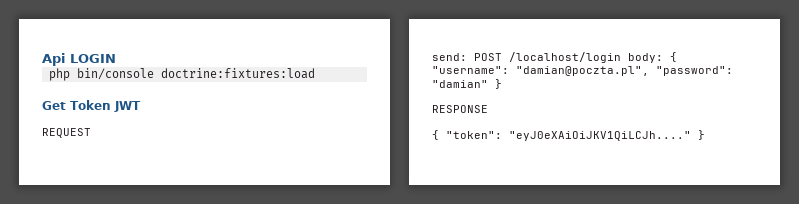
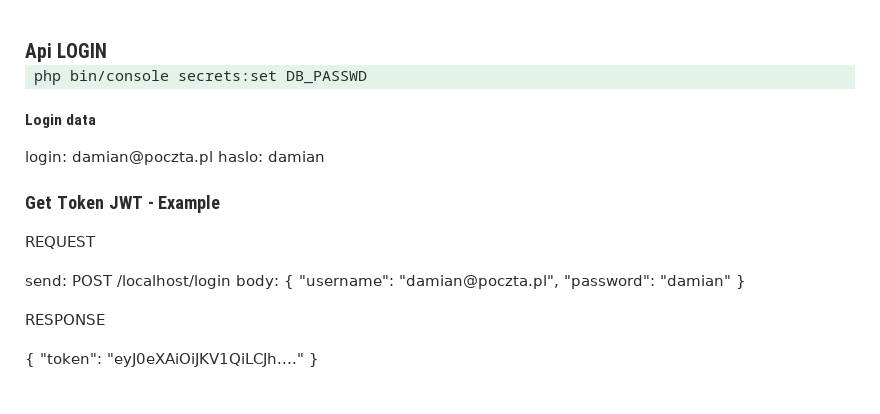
- php bin/console doctrine:fixtures:load
+ php bin/console secrets:set DB_PASSWD
+ Login data
+ login: damian@poczta.pl haslo: damian
- Get Token JWT
+ Get Token JWT - Example

